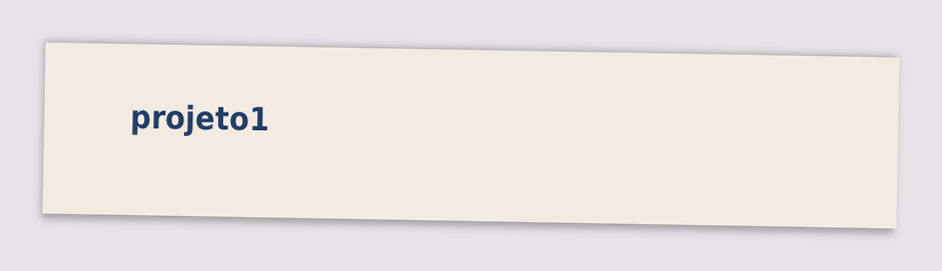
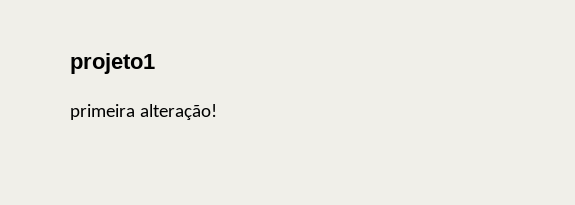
+ primeira alteração!

